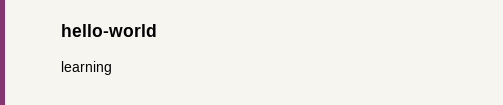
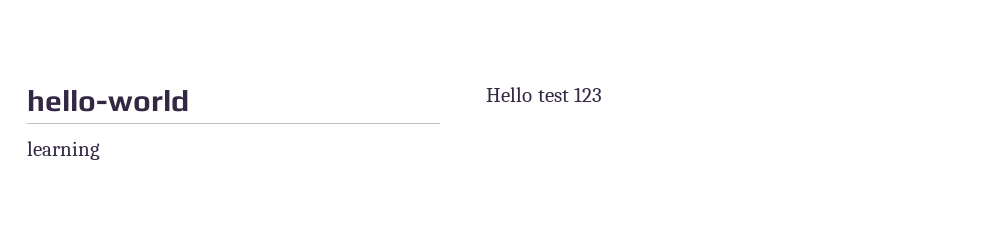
+ Hello test 123

